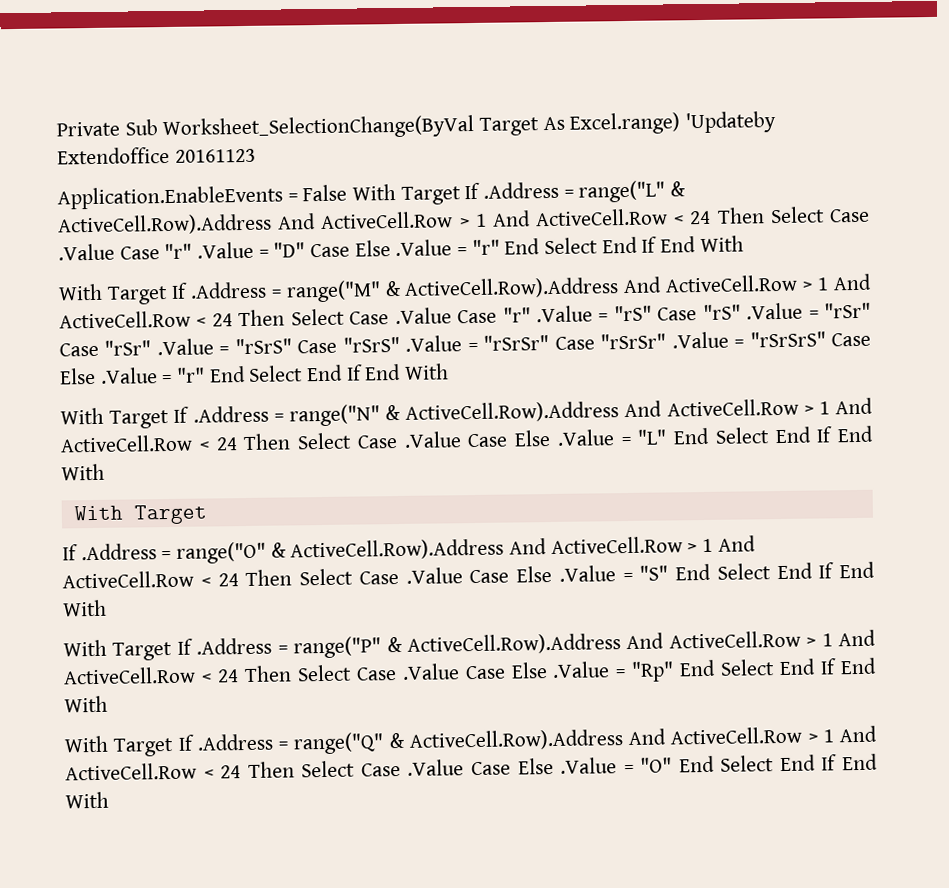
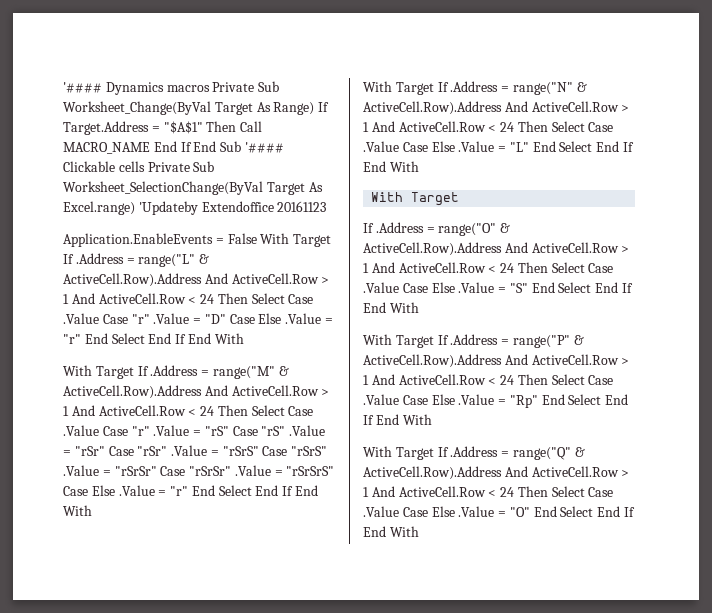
- Private Sub Worksheet_SelectionChange(ByVal Target As Excel.range) 'Updateby Extendoffice 20161123
+ '#### Dynamics macros Private Sub Worksheet_Change(ByVal Target As Range) If Target.Address = "$A$1" Then Call MACRO_NAME End If End Sub '#### Clickable cells Private Sub Worksheet_SelectionChange(ByVal Target As Excel.range) 'Updateby Extendoffice 20161123

